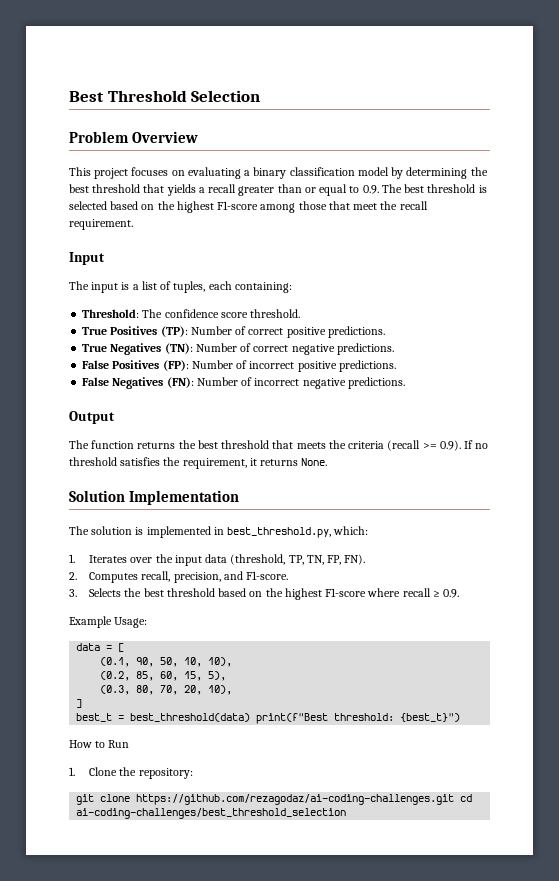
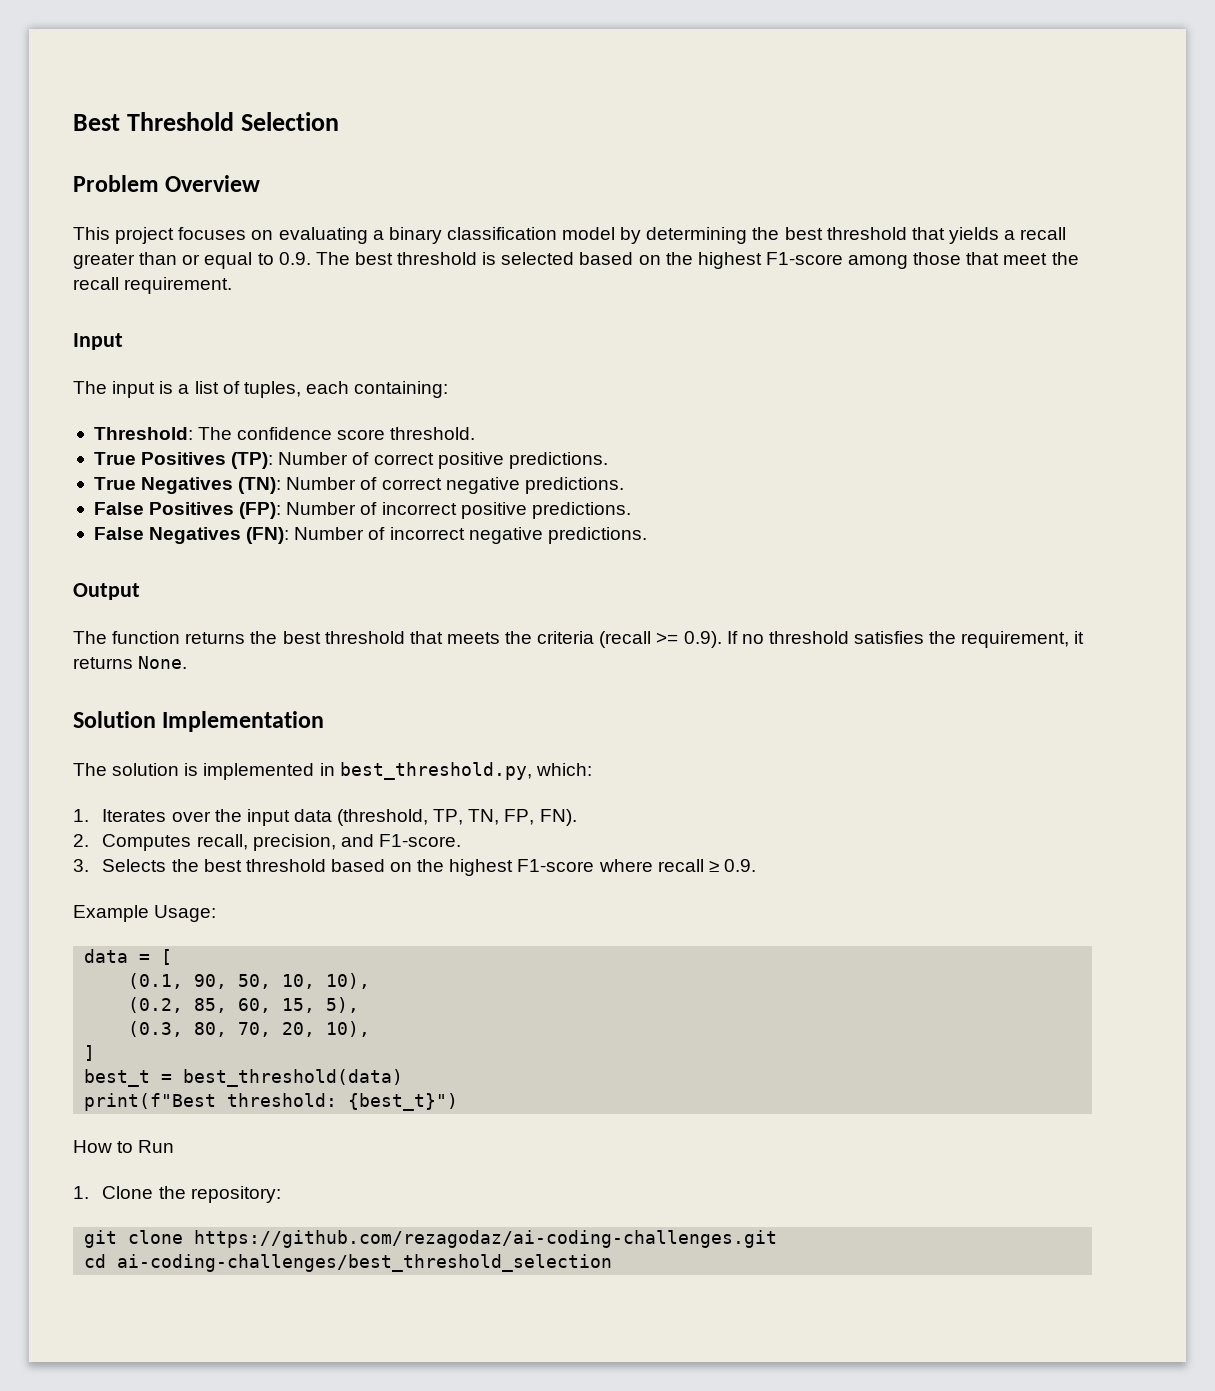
- best_t = best_threshold(data) print(f"Best threshold: {best_t}")
+ best_t = best_threshold(data)
+ print(f"Best threshold: {best_t}")
- git clone https://github.com/rezagodaz/ai-coding-challenges.git cd ai-coding-challenges/best_threshold_selection
+ git clone https://github.com/rezagodaz/ai-coding-challenges.git
+ cd ai-coding-challenges/best_threshold_selection

